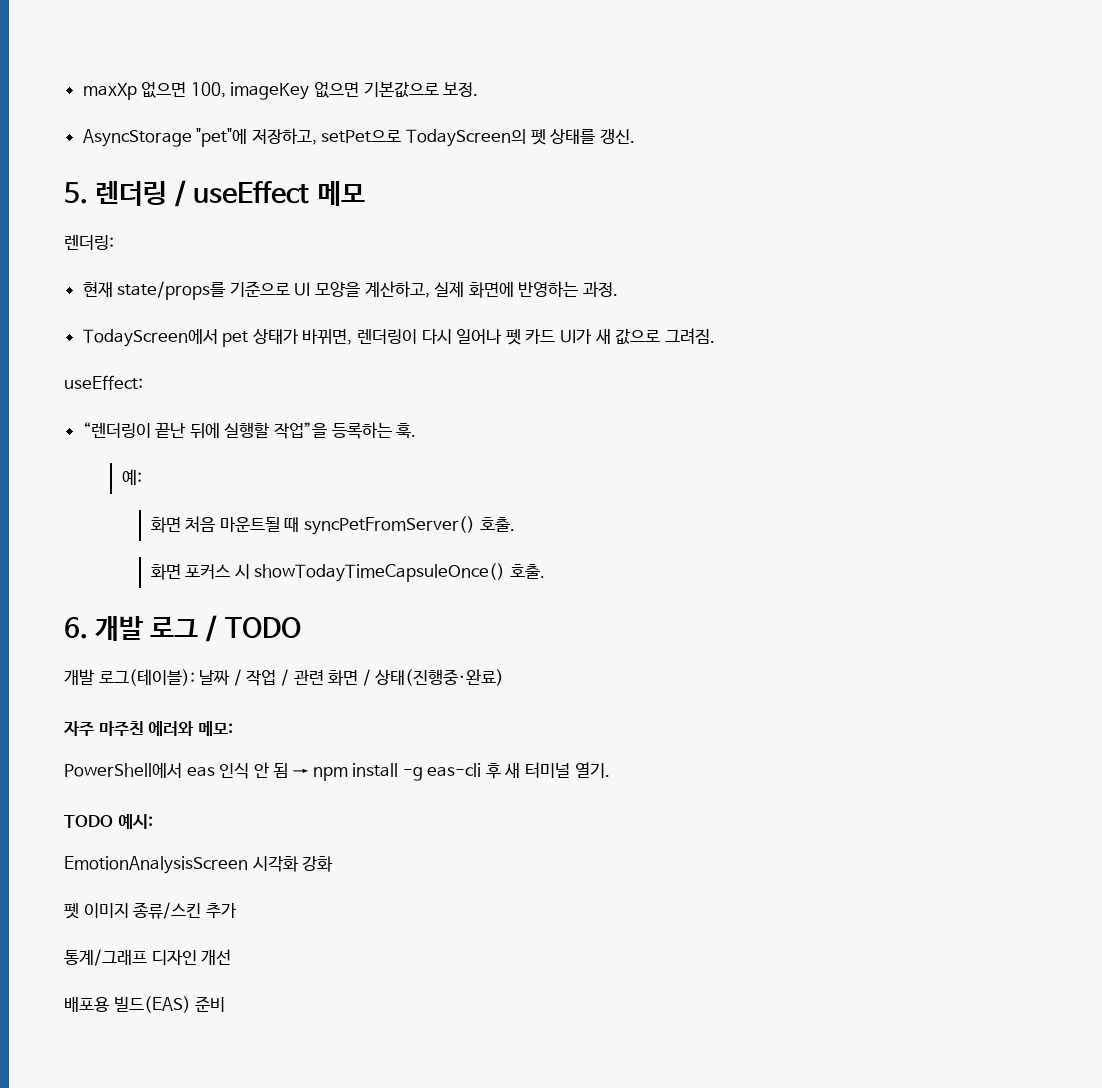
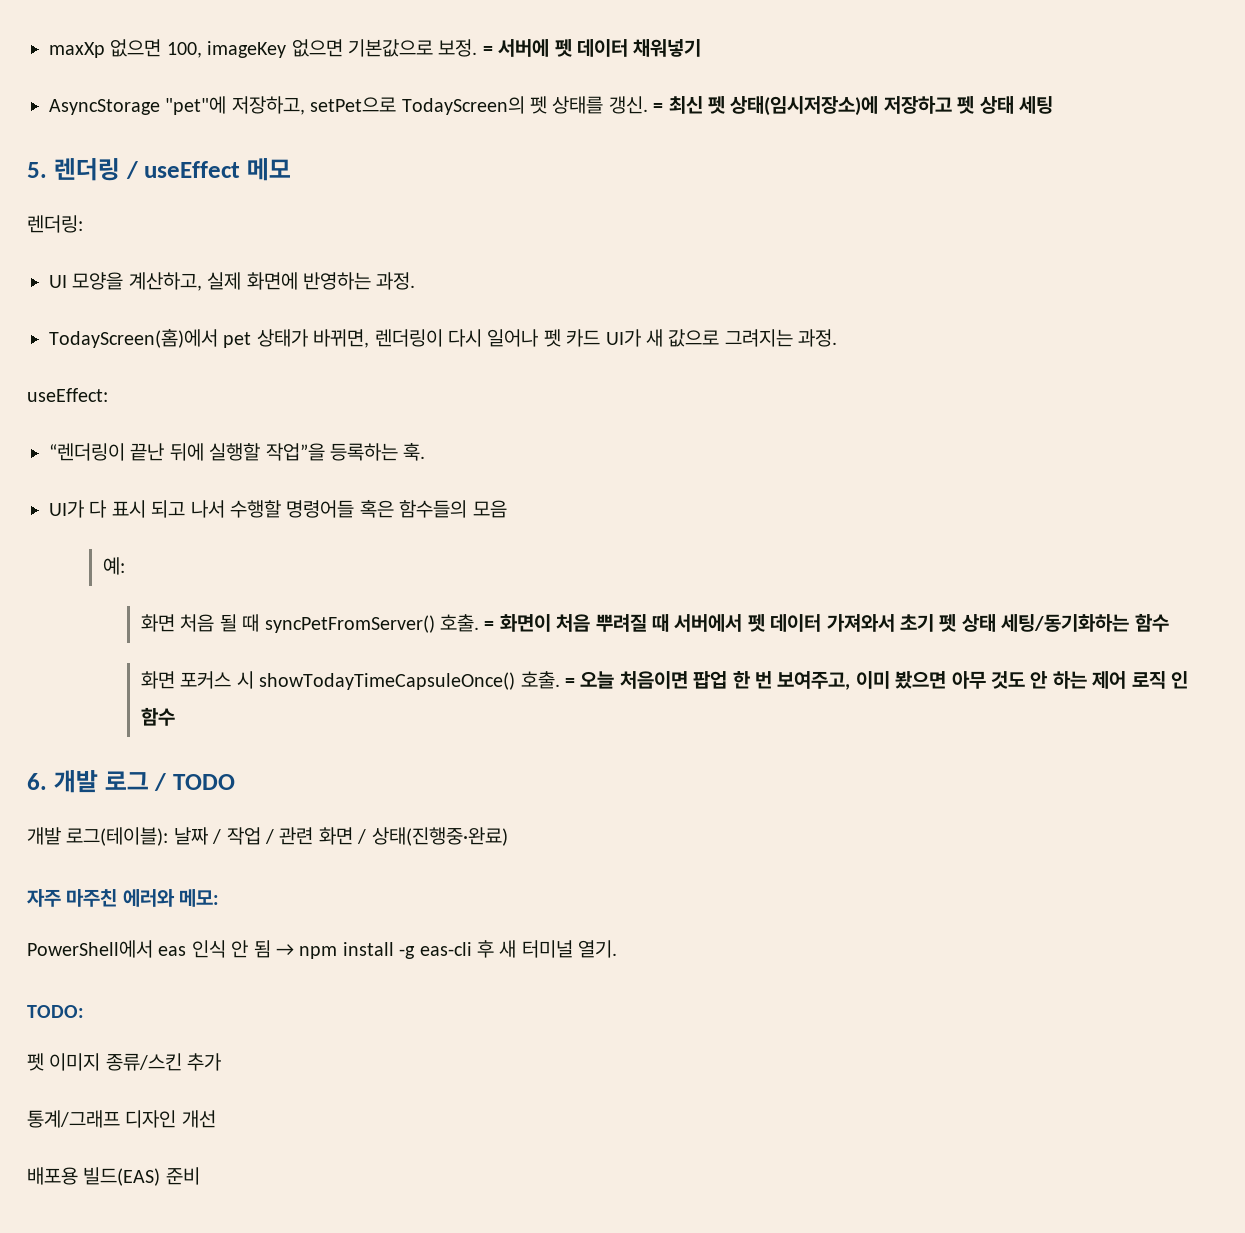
+ = 서버에 펫 데이터 채워넣기
+ = 최신 펫 상태(임시저장소)에 저장하고 펫 상태 세팅
- 현재 state/props를 기준으로 UI 모양을 계산하고, 실제 화면에 반영하는 과정.
+ UI 모양을 계산하고, 실제 화면에 반영하는 과정.
- TodayScreen에서 pet 상태가 바뀌면, 렌더링이 다시 일어나 펫 카드 UI가 새 값으로 그려짐.
+ TodayScreen(홈)에서 pet 상태가 바뀌면, 렌더링이 다시 일어나 펫 카드 UI가 새 값으로 그려지는 과정.
+ UI가 다 표시 되고 나서 수행할 명령어들 혹은 함수들의 모음
- 화면 처음 마운트될 때 syncPetFromServer() 호출.
+ 화면 처음 될 때 syncPetFromServer() 호출. = 화면이 처음 뿌려질 때 서버에서 펫 데이터 가져와서 초기 펫 상태 세팅/동기화하는 함수
+ = 오늘 처음이면 팝업 한 번 보여주고, 이미 봤으면 아무 것도 안 하는 제어 로직 인 함수
- TODO 예시:
- EmotionAnalysisScreen 시각화 강화
+ TODO:

